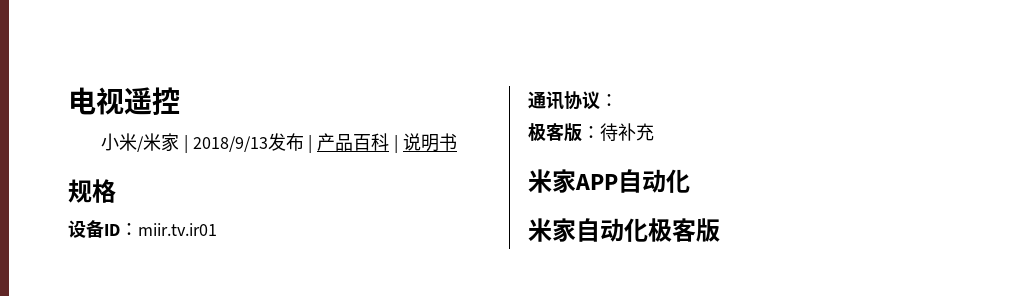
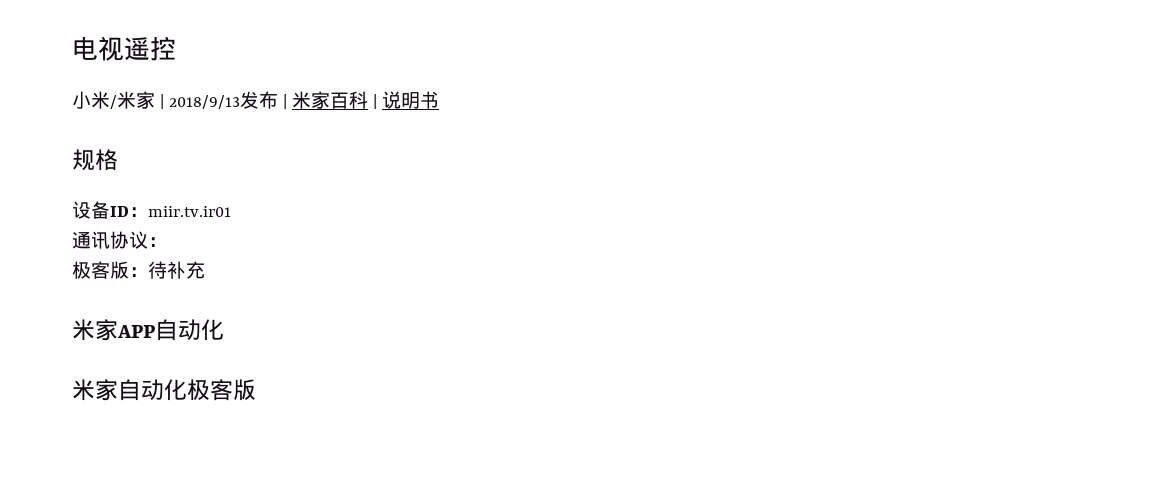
- 小米/米家 | 2018/9/13发布 | 产品百科 | 说明书
+ 小米/米家 | 2018/9/13发布 | 米家百科 | 说明书

